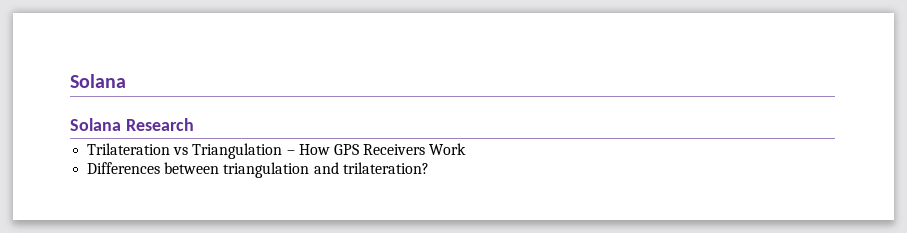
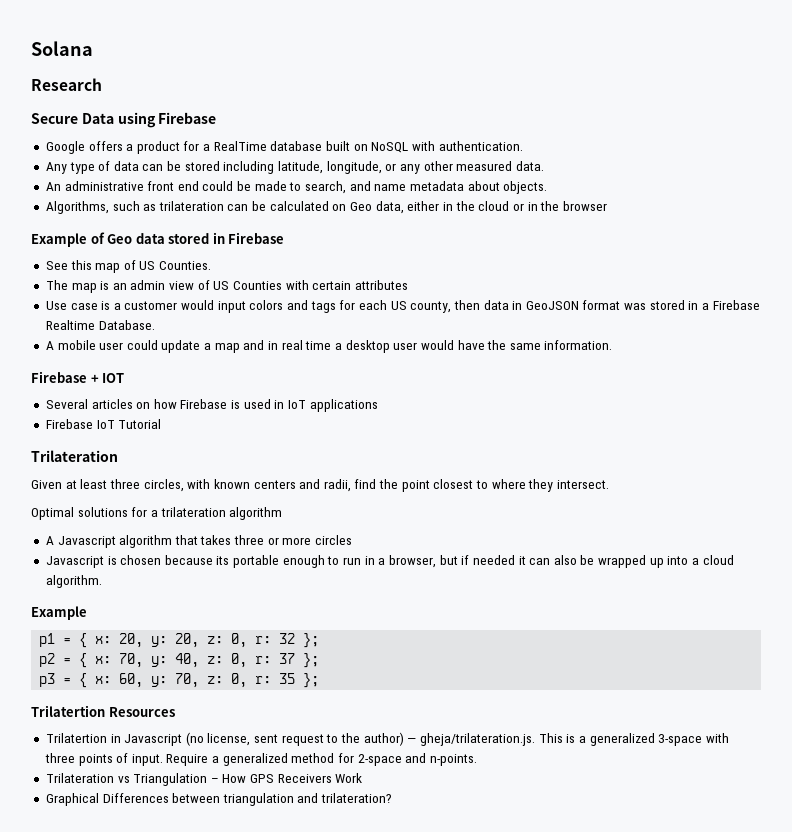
- Solana Research
+ Research
+ Secure Data using Firebase
+ Google offers a product for a RealTime database built on NoSQL with authentication.
+ Any type of data can be stored including latitude, longitude, or any other measured data.
+ An administrative front end could be made to search, and name metadata about objects.
+ Algorithms, such as trilateration can be calculated on Geo data, either in the cloud or in the browser
+ Example of Geo data stored in Firebase
+ See this map of US Counties.
+ The map is an admin view of US Counties with certain attributes
+ Use case is a customer would input colors and tags for each US county, then data in GeoJSON format was stored in a Firebase Realtime Database.
+ A mobile user could update a map and in real time a desktop user would have the same information.
+ Firebase + IOT
+ Several articles on how Firebase is used in IoT applications
+ Firebase IoT Tutorial
+ Trilateration
+ Given at least three circles, with known centers and radii, find the point closest to where they intersect.
+ Optimal solutions for a trilateration algorithm
+ A Javascript algorithm that takes three or more circles
+ Javascript is chosen because its portable enough to run in a browser, but if needed it can also be wrapped up into a cloud algorithm.
+ Example
+ p1 = { x: 20, y: 20, z: 0, r: 32 };
+ p2 = { x: 70, y: 40, z: 0, r: 37 };
+ p3 = { x: 60, y: 70, z: 0, r: 35 };
+ Trilatertion Resources
+ Trilatertion in Javascript (no license, sent request to the author) — gheja/trilateration.js. This is a generalized 3-space with three points of input. Require a generalized method for 2-space and n-points.
- Differences between triangulation and trilateration?
+ Graphical Differences between triangulation and trilateration?

